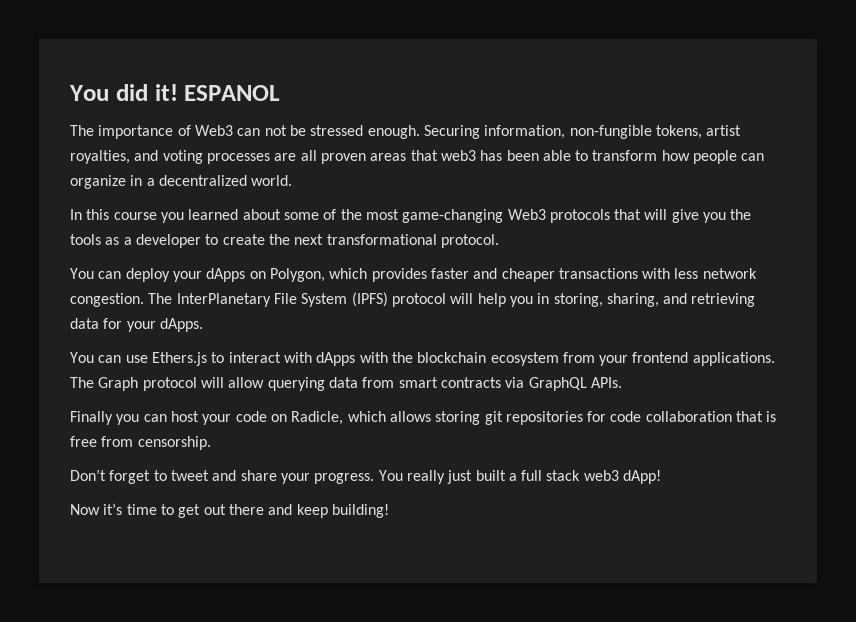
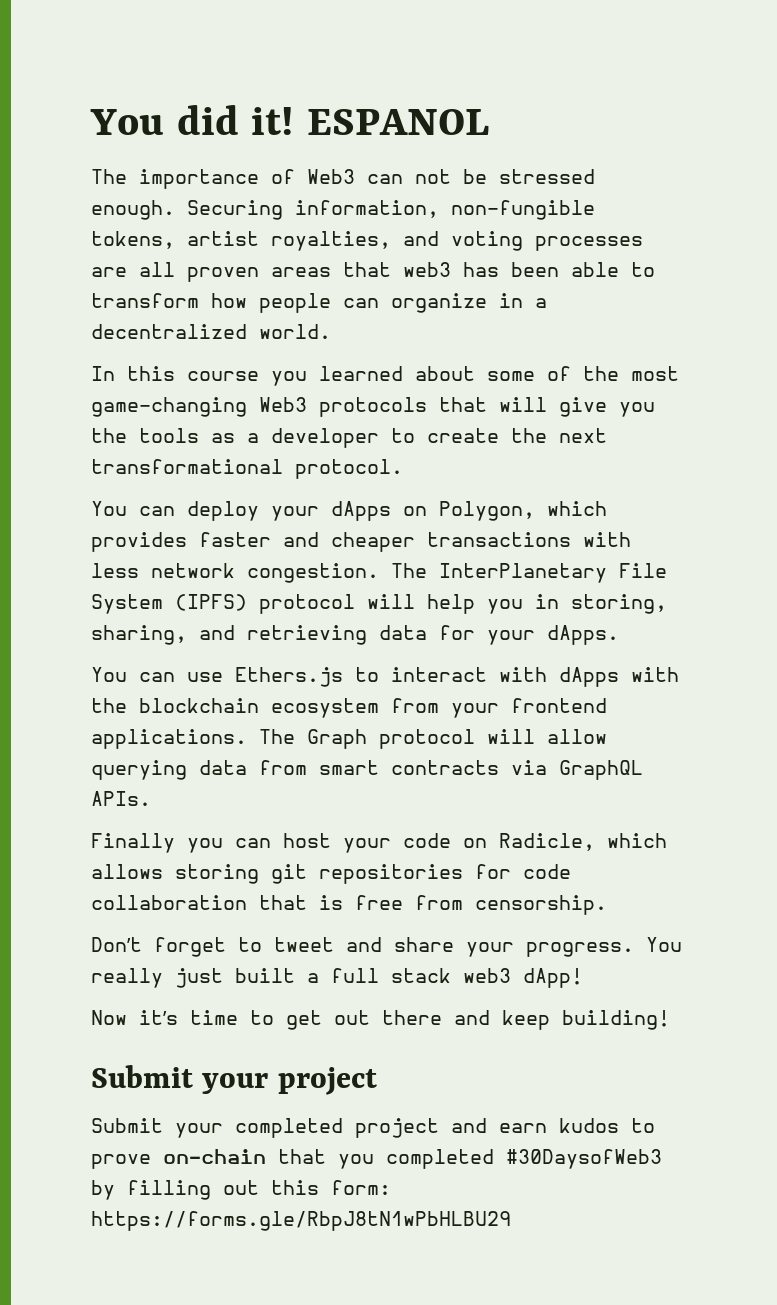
+ Submit your project
+ Submit your completed project and earn kudos to prove on-chain that you completed #30DaysofWeb3 by filling out this form: https://forms.gle/RbpJ8tN1wPbHLBU29

